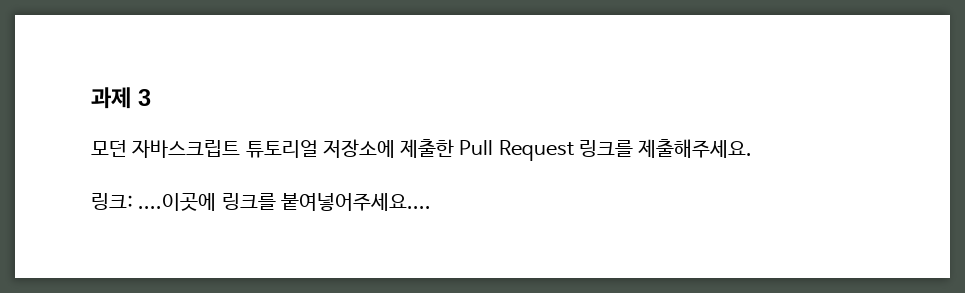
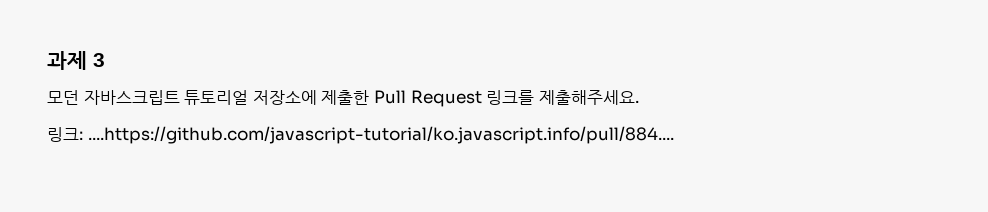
- 링크: ....이곳에 링크를 붙여넣어주세요....
+ 링크: ....https://github.com/javascript-tutorial/ko.javascript.info/pull/884....

